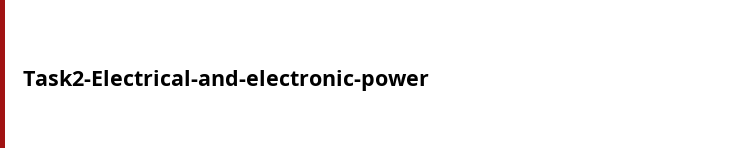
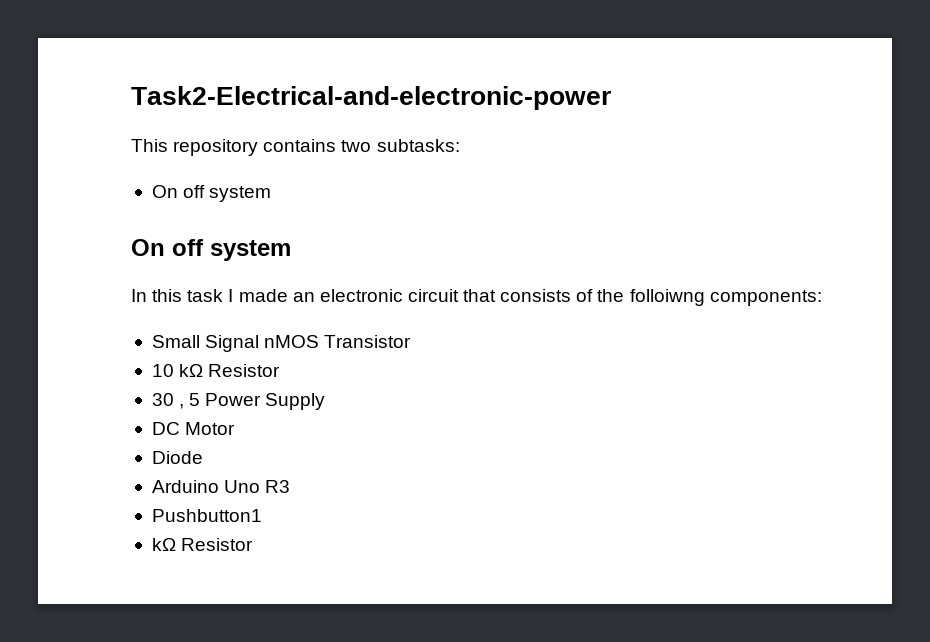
+ This repository contains two subtasks:
+ On off system
+ On off system
+ In this task I made an electronic circuit that consists of the folloiwng components:
+ Small Signal nMOS Transistor
+ 10 kΩ Resistor
+ 30 , 5 Power Supply
+ DC Motor
+ Diode
+ Arduino Uno R3
+ Pushbutton1
+ kΩ Resistor

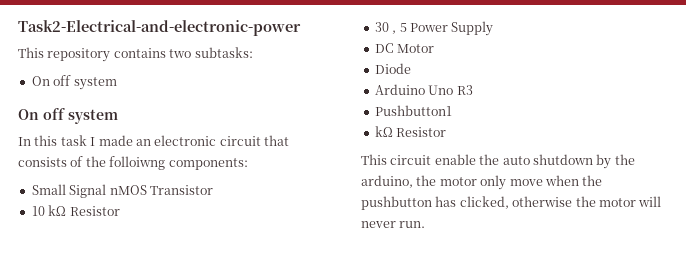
+ This circuit enable the auto shutdown by the arduino, the motor only move when the pushbutton has clicked, otherwise the motor will never run.

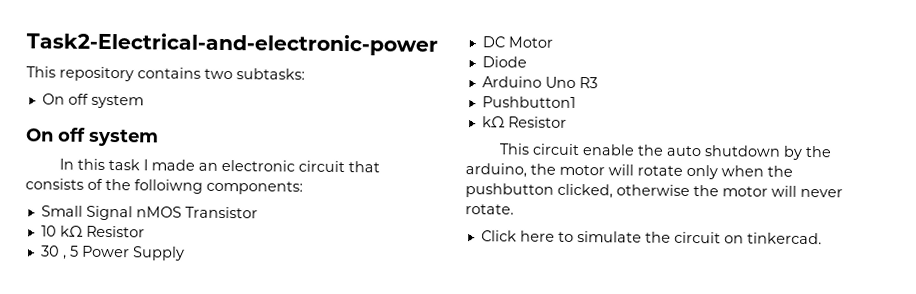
- This circuit enable the auto shutdown by the arduino, the motor only move when the pushbutton has clicked, otherwise the motor will never run.
+ This circuit enable the auto shutdown by the arduino, the motor will rotate only when the pushbutton clicked, otherwise the motor will never rotate.
+ Click here to simulate the circuit on tinkercad.

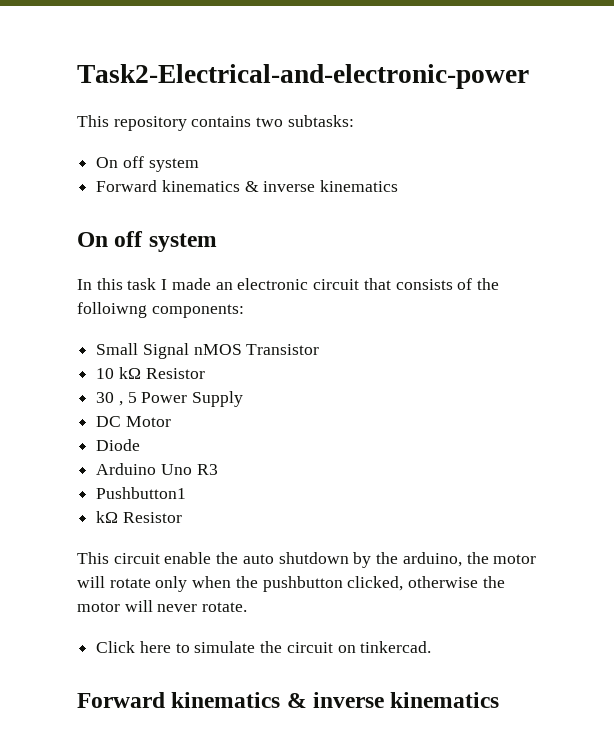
  This repository contains two subtasks:
  On off system
+ Forward kinematics & inverse kinematics
  Click here to simulate the circuit on tinkercad.
+ Forward kinematics & inverse kinematics

